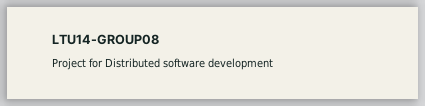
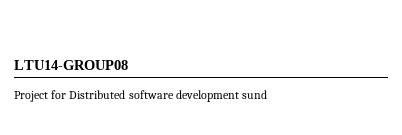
- Project for Distributed software development
+ Project for Distributed software development sund

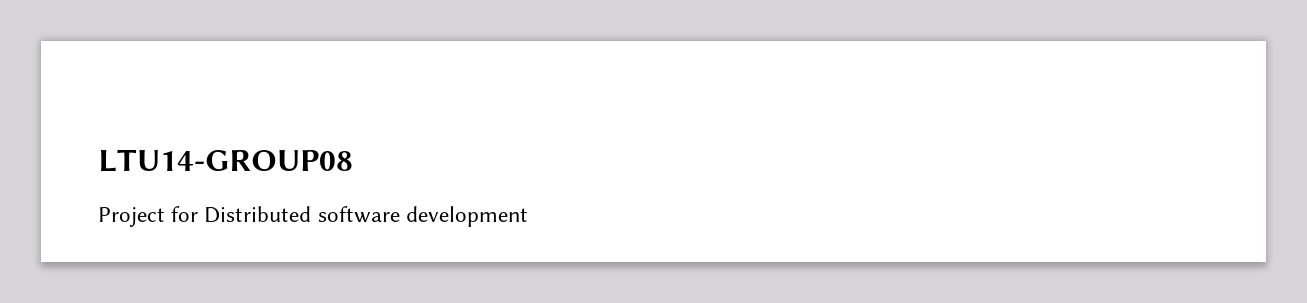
- Project for Distributed software development sund
+ Project for Distributed software development

